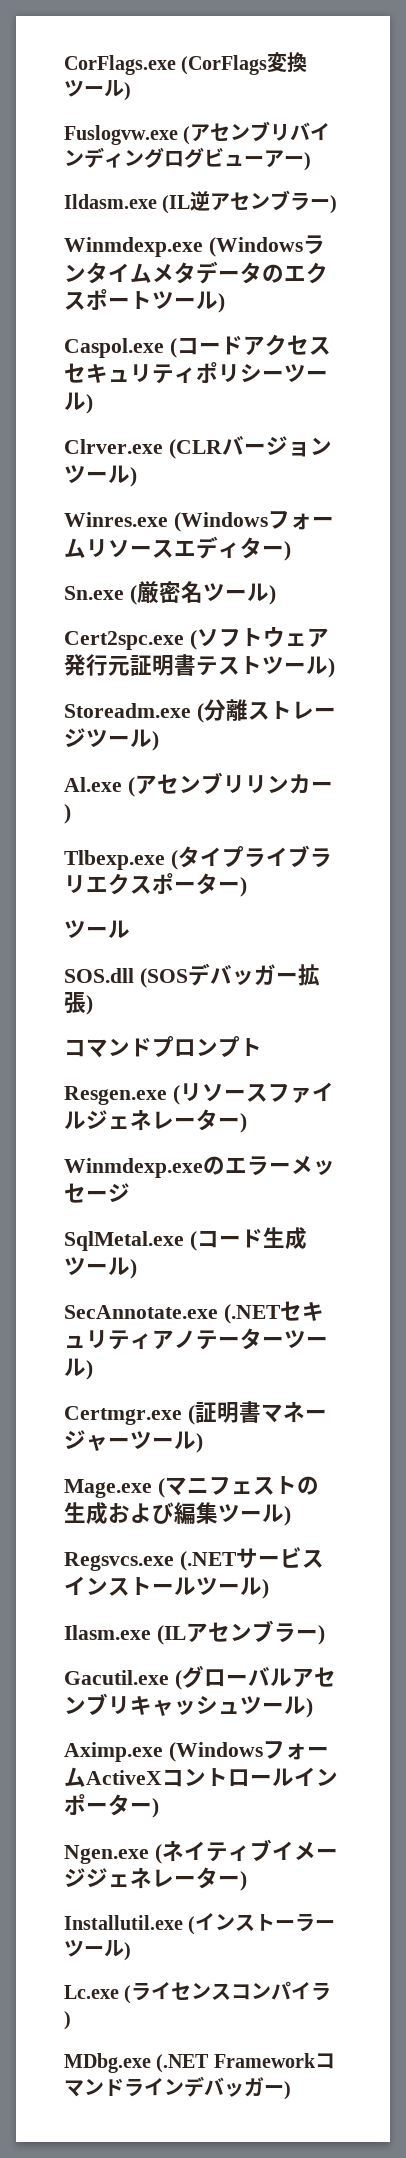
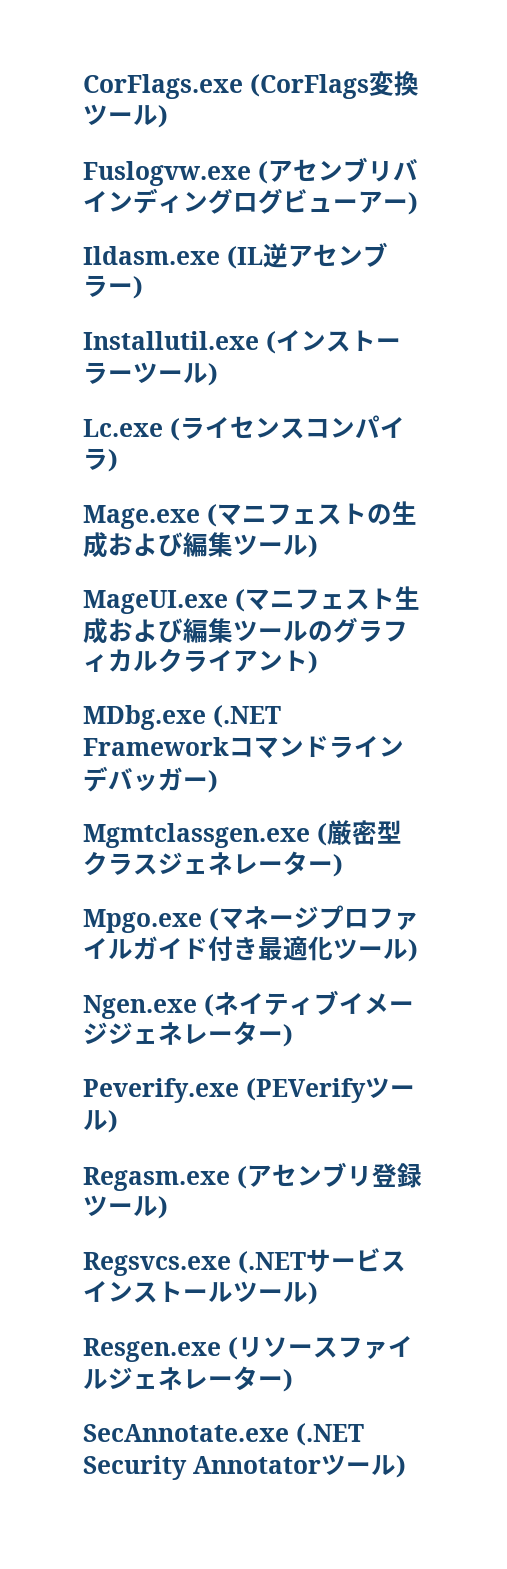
- Winmdexp.exe (Windowsランタイムメタデータのエクスポートツール)
- Caspol.exe (コードアクセスセキュリティポリシーツール)
- Clrver.exe (CLRバージョンツール)
- Winres.exe (Windowsフォームリソースエディター)
- Sn.exe (厳密名ツール)
- Cert2spc.exe (ソフトウェア発行元証明書テストツール)
- Storeadm.exe (分離ストレージツール)
- Al.exe (アセンブリリンカー)
- Tlbexp.exe (タイプライブラリエクスポーター)
- ツール
- SOS.dll (SOSデバッガー拡張)
- コマンドプロンプト
- Resgen.exe (リソースファイルジェネレーター)
- Winmdexp.exeのエラーメッセージ
- SqlMetal.exe (コード生成ツール)
- SecAnnotate.exe (.NETセキュリティアノテーターツール)
- Certmgr.exe (証明書マネージャーツール)
- Mage.exe (マニフェストの生成および編集ツール)
- Regsvcs.exe (.NETサービスインストールツール)
- Ilasm.exe (ILアセンブラー)
- Gacutil.exe (グローバルアセンブリキャッシュツール)
- Aximp.exe (WindowsフォームActiveXコントロールインポーター)
- Ngen.exe (ネイティブイメージジェネレーター)
+ Mage.exe (マニフェストの生成および編集ツール)
+ MageUI.exe (マニフェスト生成および編集ツールのグラフィカルクライアント)
+ Mgmtclassgen.exe (厳密型クラスジェネレーター)
+ Mpgo.exe (マネージプロファイルガイド付き最適化ツール)
+ Ngen.exe (ネイティブイメージジェネレーター)
+ Peverify.exe (PEVerifyツール)
+ Regasm.exe (アセンブリ登録ツール)
+ Regsvcs.exe (.NETサービスインストールツール)
+ Resgen.exe (リソースファイルジェネレーター)
+ SecAnnotate.exe (.NET Security Annotatorツール)

